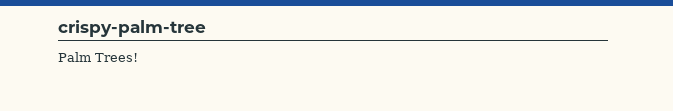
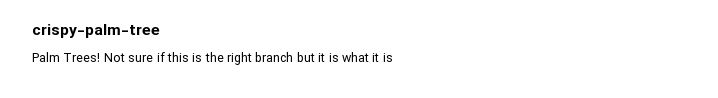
+ Not sure if this is the right branch but it is what it is

